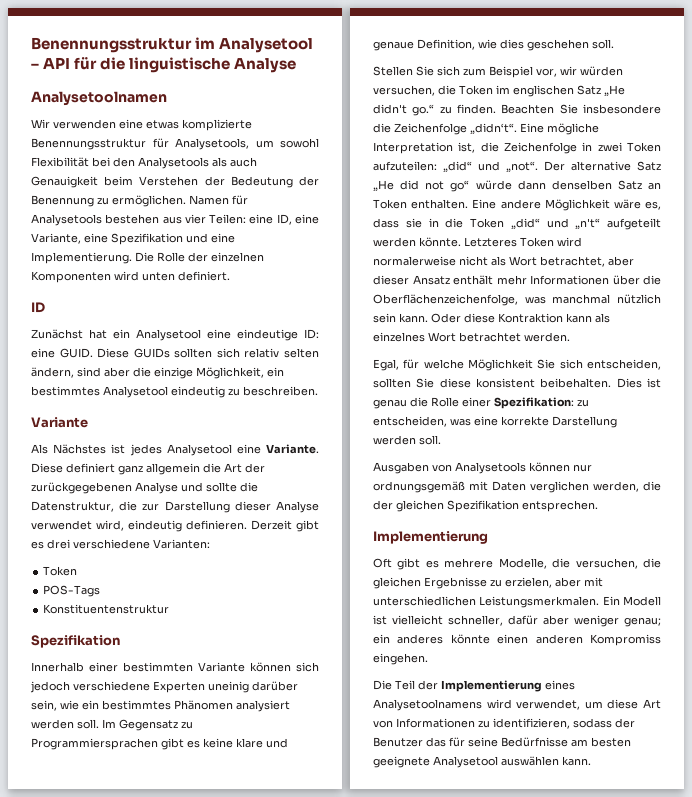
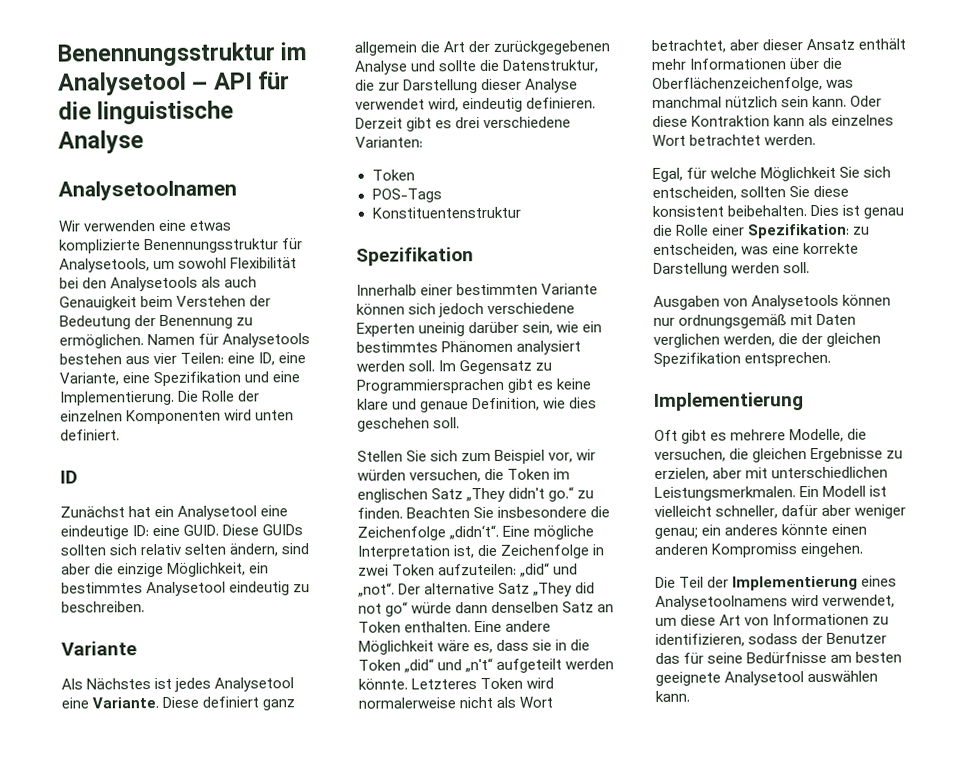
- Stellen Sie sich zum Beispiel vor, wir würden versuchen, die Token im englischen Satz „He didn't go.“ zu finden.
+ Stellen Sie sich zum Beispiel vor, wir würden versuchen, die Token im englischen Satz „They didn't go.“ zu finden.
- Der alternative Satz „He did not go“ würde dann denselben Satz an Token enthalten.
+ Der alternative Satz „They did not go“ würde dann denselben Satz an Token enthalten.

